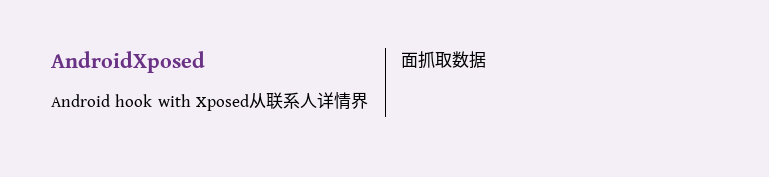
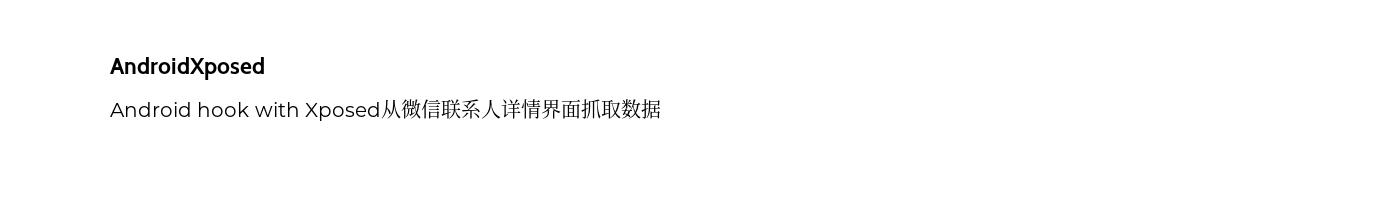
- Android hook with Xposed从联系人详情界面抓取数据
+ Android hook with Xposed从微信联系人详情界面抓取数据

